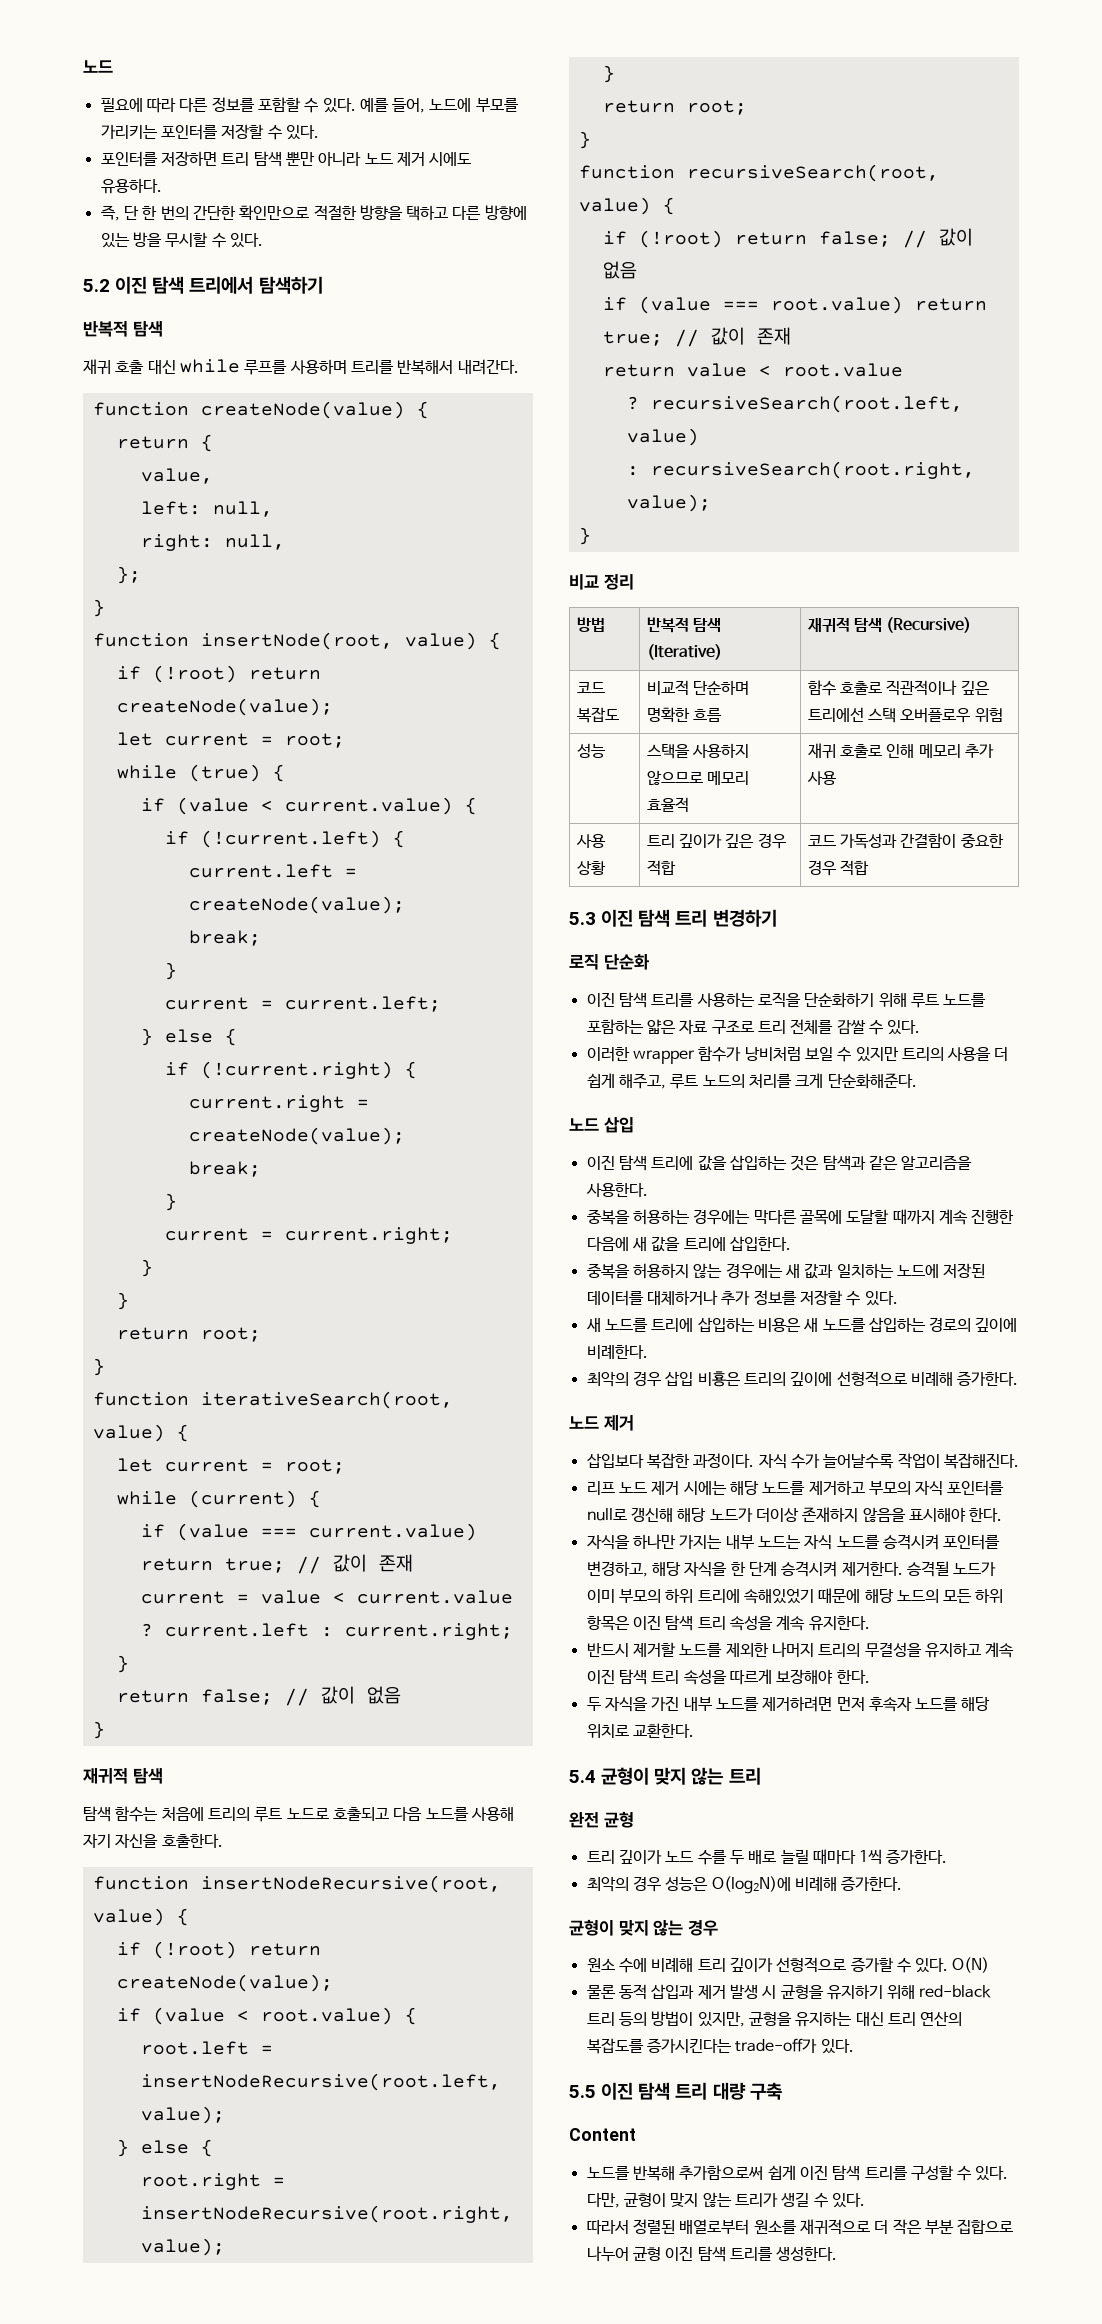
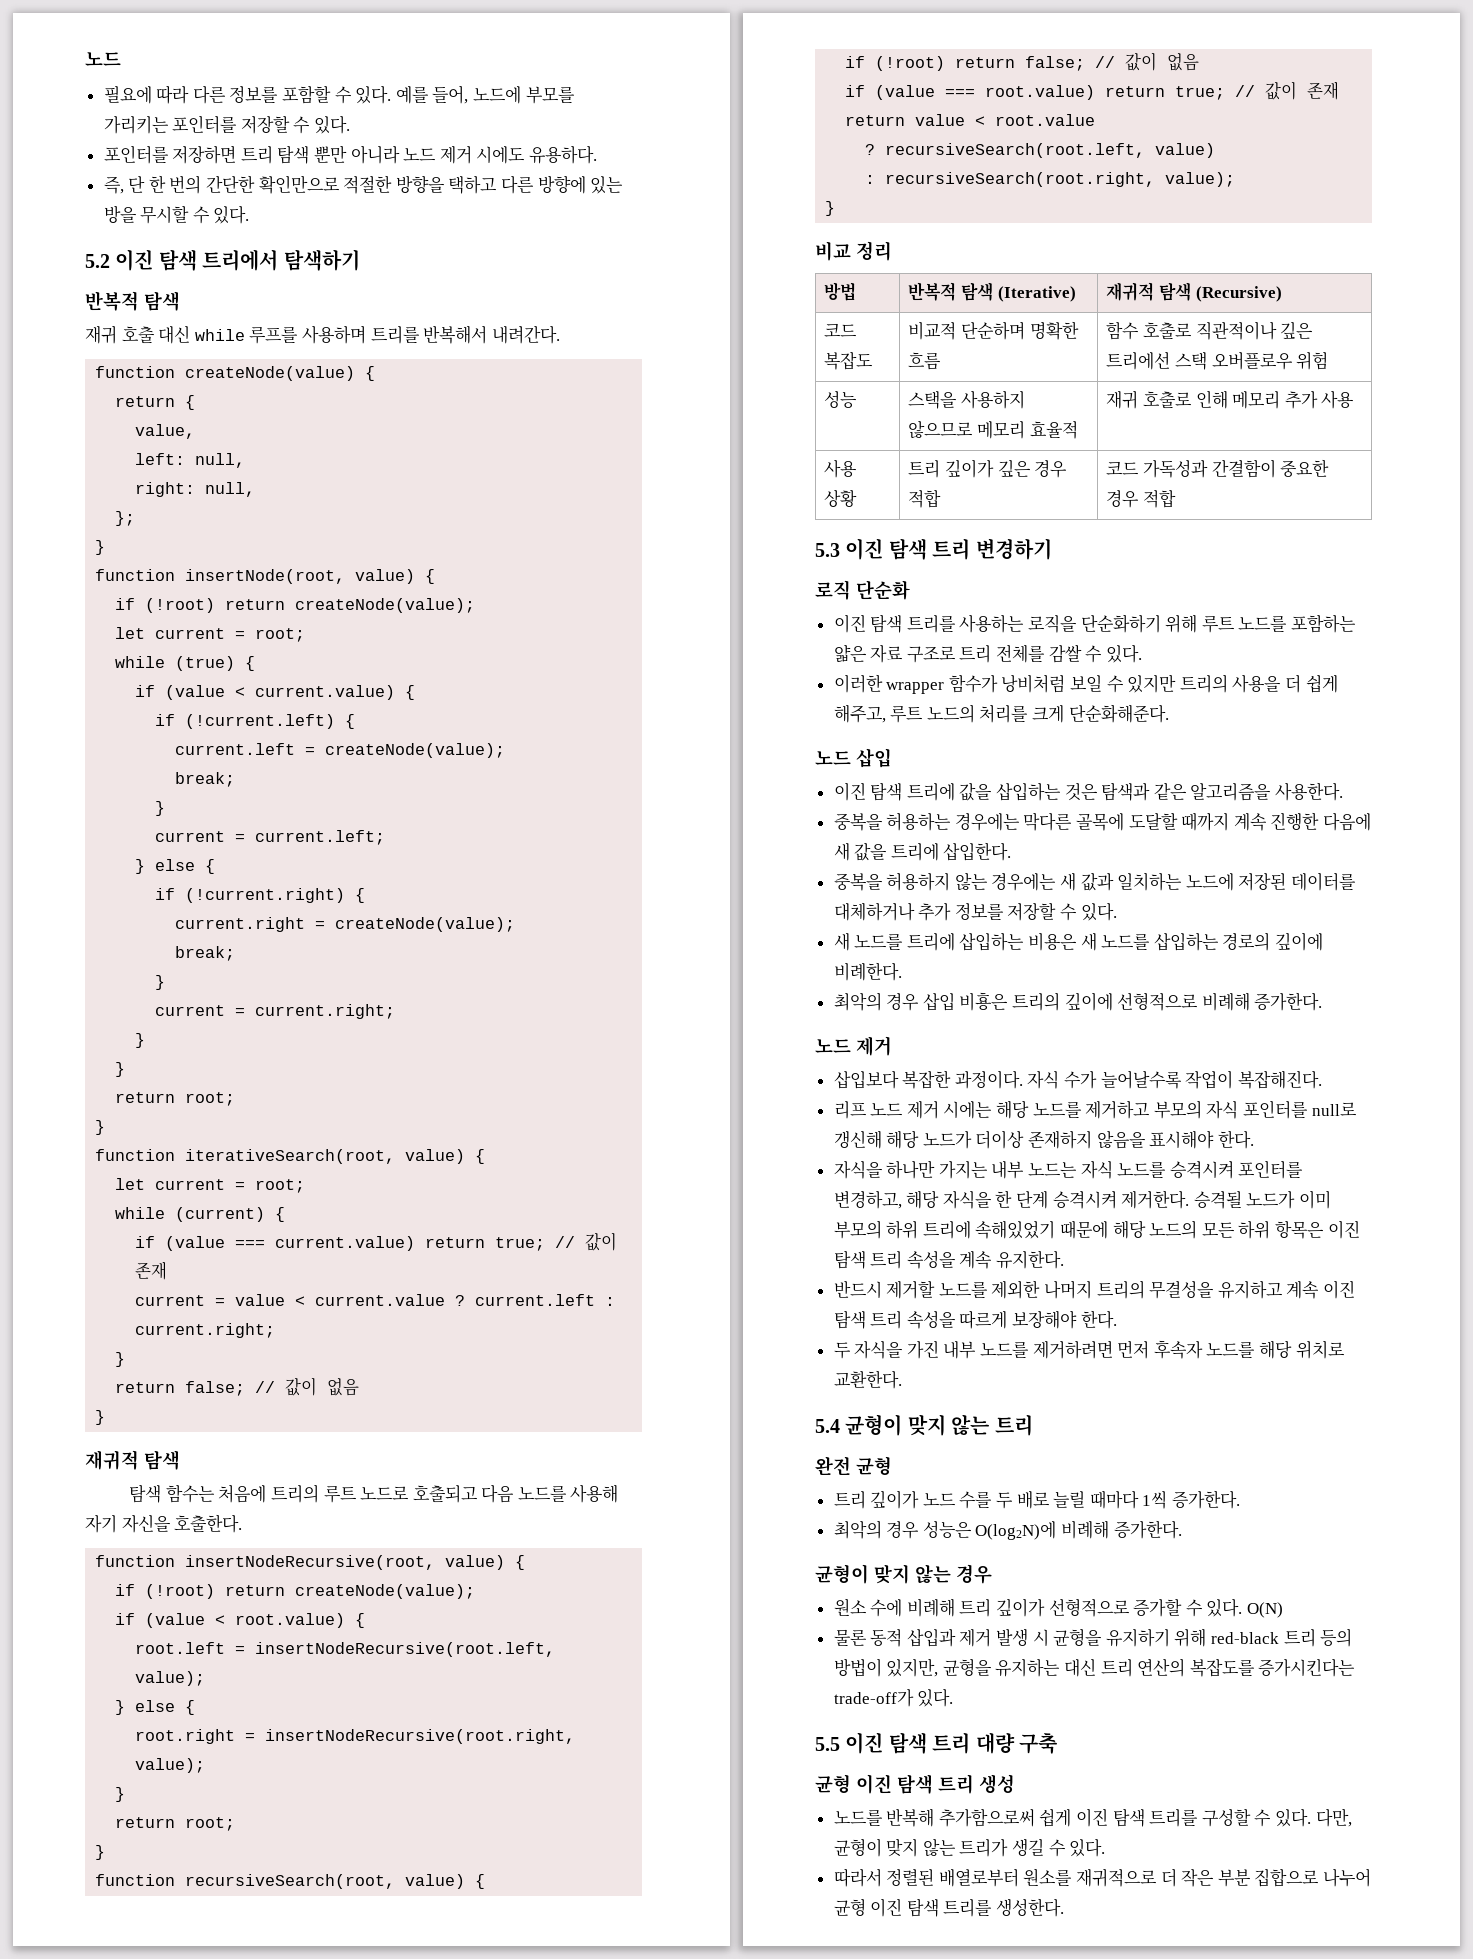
- Content
+ 균형 이진 탐색 트리 생성

